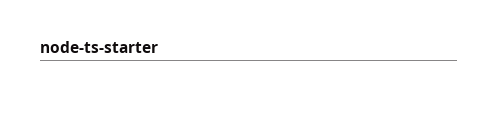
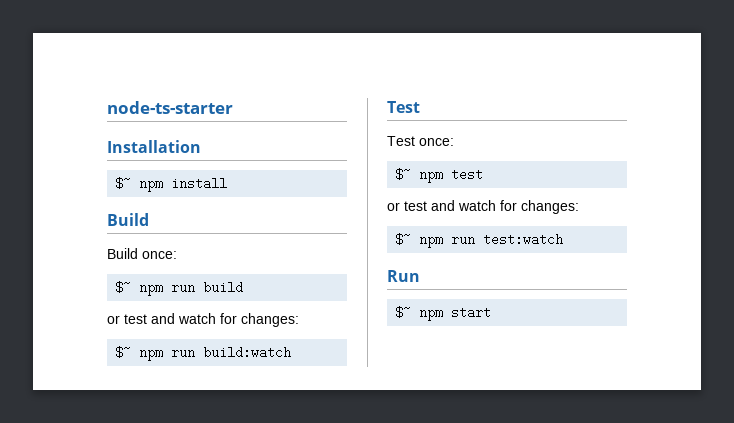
+ Installation
+ $~ npm install
+ Build
+ Build once:
+ $~ npm run build
+ or test and watch for changes:
+ $~ npm run build:watch
+ Test
+ Test once:
+ $~ npm test
+ or test and watch for changes:
+ $~ npm run test:watch
+ Run
+ $~ npm start

